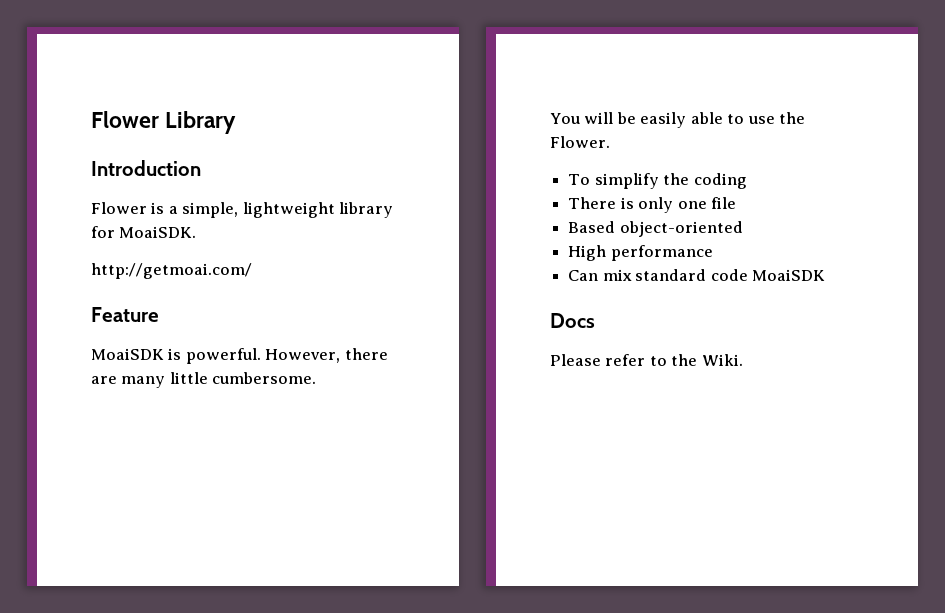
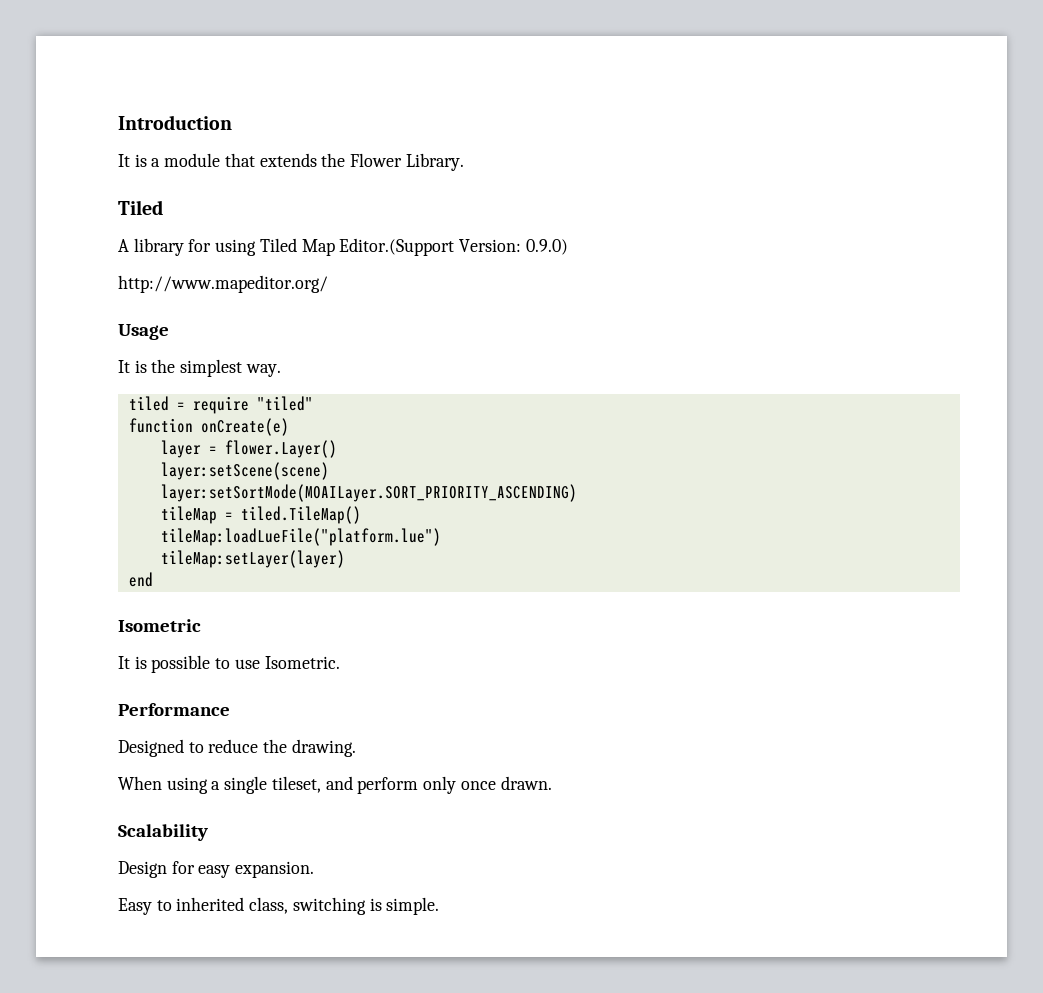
- Flower Library
- Flower is a simple, lightweight library for MoaiSDK.
- http://getmoai.com/
- Feature
- MoaiSDK is powerful. However, there are many little cumbersome.
- You will be easily able to use the Flower.
- To simplify the coding
- There is only one file
- Based object-oriented
- High performance
- Can mix standard code MoaiSDK
- Docs
- Please refer to the Wiki.
+ It is a module that extends the Flower Library.
+ Tiled
+ A library for using Tiled Map Editor.(Support Version: 0.9.0)
+ http://www.mapeditor.org/
+ Usage
+ It is the simplest way.
+ tiled = require "tiled"
+ function onCreate(e)
+ layer = flower.Layer()
+ layer:setScene(scene)
+ layer:setSortMode(MOAILayer.SORT_PRIORITY_ASCENDING)
+ tileMap = tiled.TileMap()
+ tileMap:loadLueFile("platform.lue")
+ tileMap:setLayer(layer)
+ end
+ Isometric
+ It is possible to use Isometric.
+ Performance
+ Designed to reduce the drawing.
+ When using a single tileset, and perform only once drawn.
+ Scalability
+ Design for easy expansion.
+ Easy to inherited class, switching is simple.

